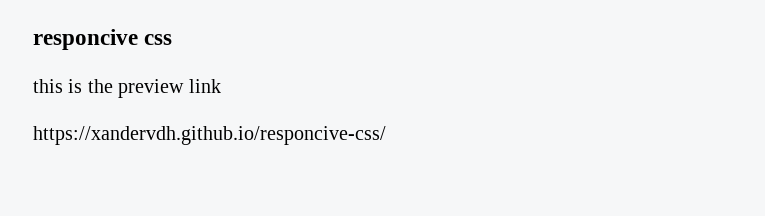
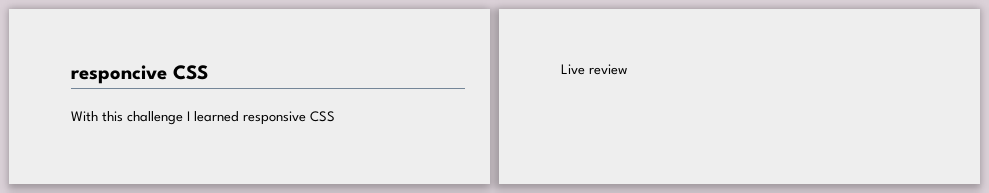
- responcive css
- this is the preview link
- https://xandervdh.github.io/responcive-css/
+ responcive CSS
+ With this challenge I learned responsive CSS
+ Live review

